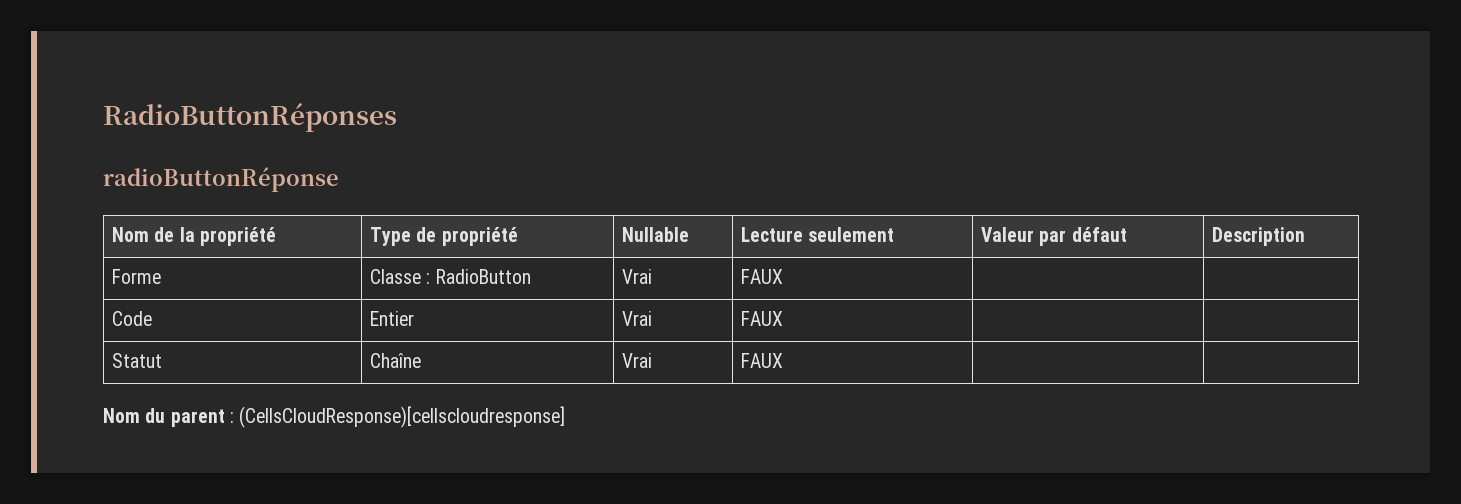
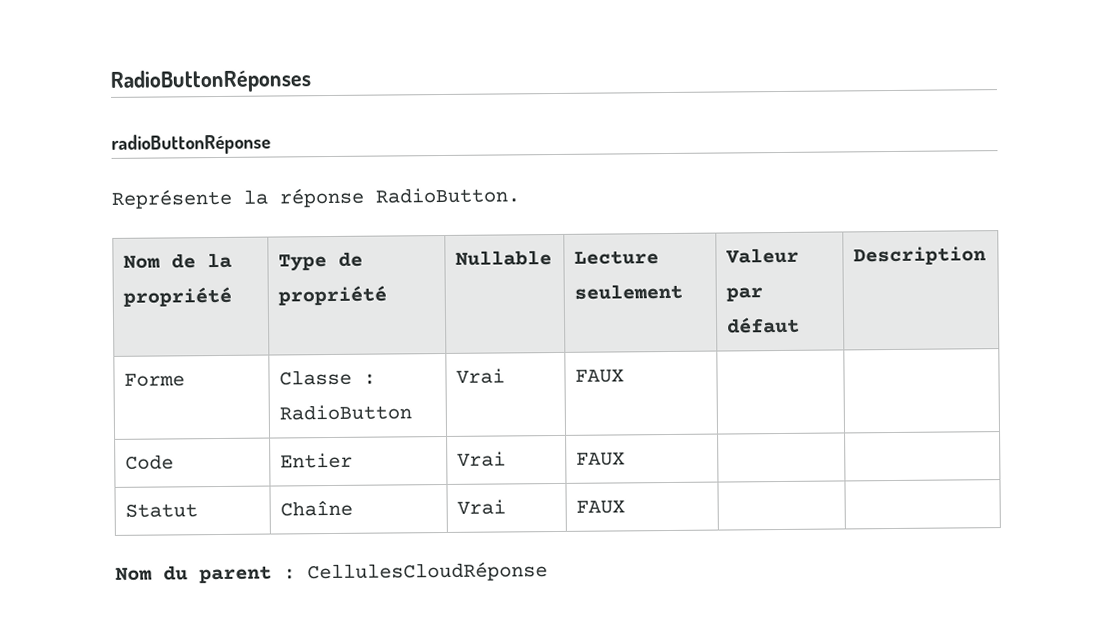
+ Représente la réponse RadioButton.
- Nom du parent : (CellsCloudResponse)[cellscloudresponse]
+ Nom du parent : CellulesCloudRéponse

